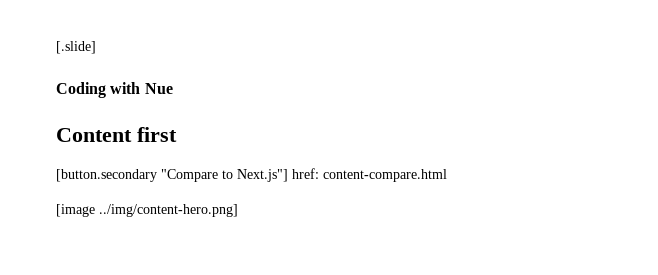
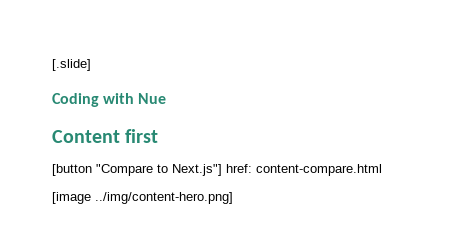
- [button.secondary "Compare to Next.js"] href: content-compare.html
+ [button "Compare to Next.js"] href: content-compare.html

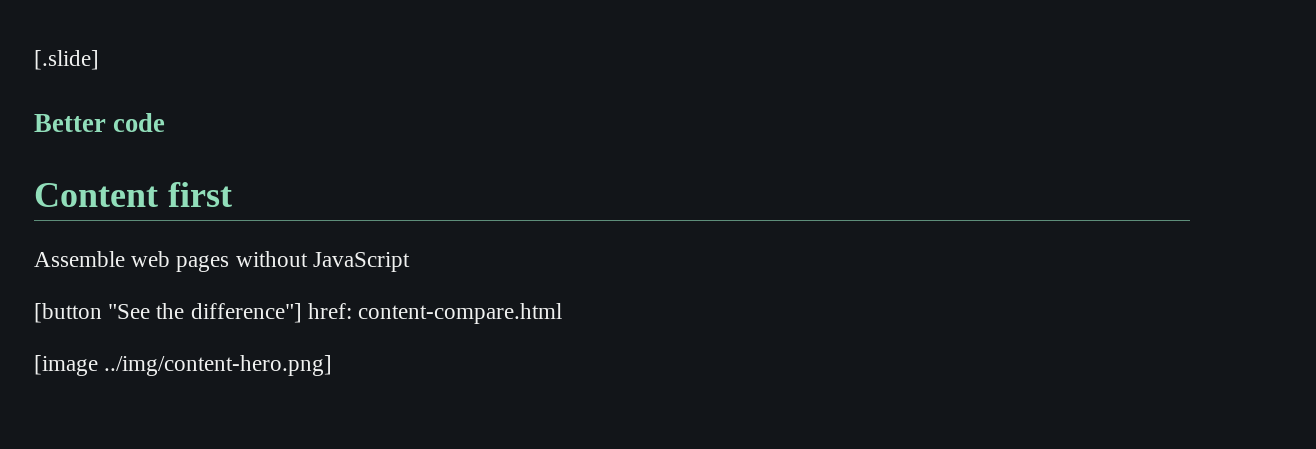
- Coding with Nue
+ Better code
- [button "Compare to Next.js"] href: content-compare.html
+ Assemble web pages without JavaScript
+ [button "See the difference"] href: content-compare.html

